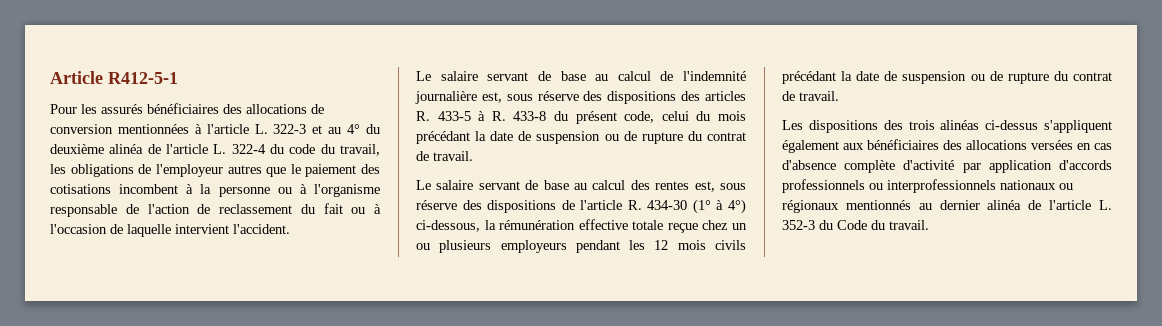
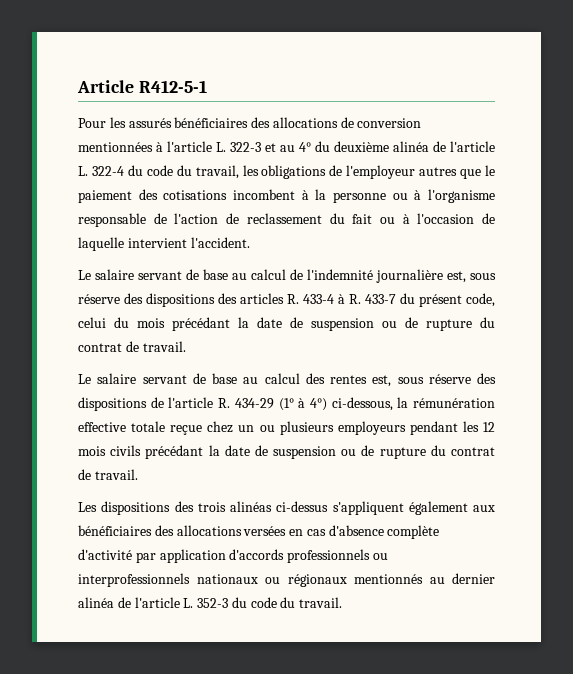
- Le salaire servant de base au calcul de l'indemnité journalière est, sous réserve des dispositions des articles R. 433-5 à R. 433-8 du présent code, celui du mois précédant la date de suspension ou de rupture du contrat de travail.
+ Le salaire servant de base au calcul de l'indemnité journalière est, sous réserve des dispositions des articles R. 433-4 à R. 433-7 du présent code, celui du mois précédant la date de suspension ou de rupture du contrat de travail.
- Le salaire servant de base au calcul des rentes est, sous réserve des dispositions de l'article R. 434-30 (1° à 4°) ci-dessous, la rémunération effective totale reçue chez un ou plusieurs employeurs pendant les 12 mois civils précédant la date de suspension ou de rupture du contrat de travail.
+ Le salaire servant de base au calcul des rentes est, sous réserve des dispositions de l'article R. 434-29 (1° à 4°) ci-dessous, la rémunération effective totale reçue chez un ou plusieurs employeurs pendant les 12 mois civils précédant la date de suspension ou de rupture du contrat de travail.
- Les dispositions des trois alinéas ci-dessus s'appliquent également aux bénéficiaires des allocations versées en cas d'absence complète d'activité par application d'accords professionnels ou interprofessionnels nationaux ou régionaux mentionnés au dernier alinéa de l'article L. 352-3 du Code du travail.
+ Les dispositions des trois alinéas ci-dessus s'appliquent également aux bénéficiaires des allocations versées en cas d'absence complète d'activité par application d'accords professionnels ou interprofessionnels nationaux ou régionaux mentionnés au dernier alinéa de l'article L. 352-3 du code du travail.

